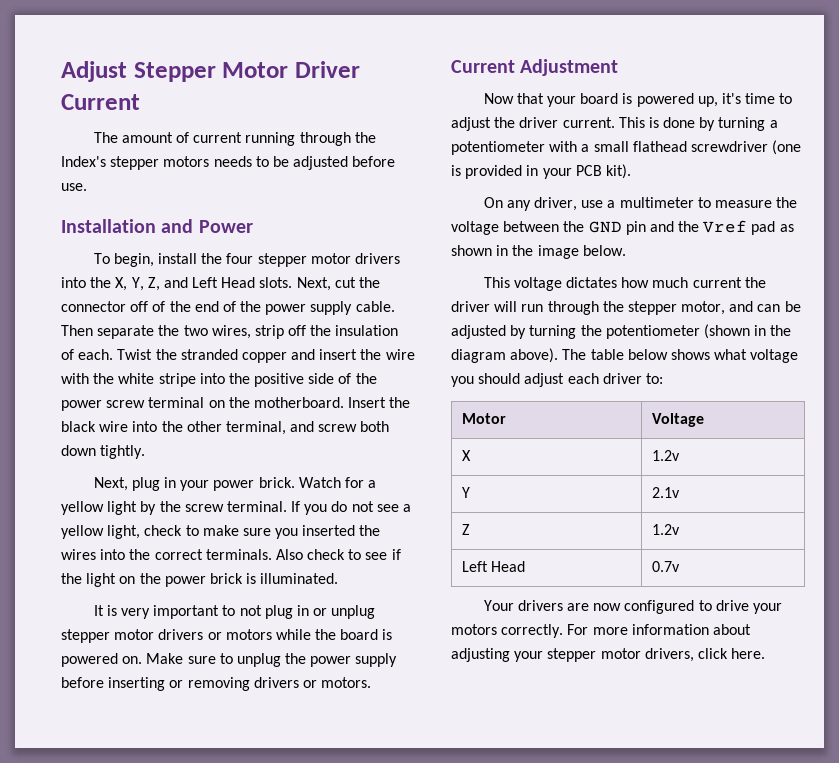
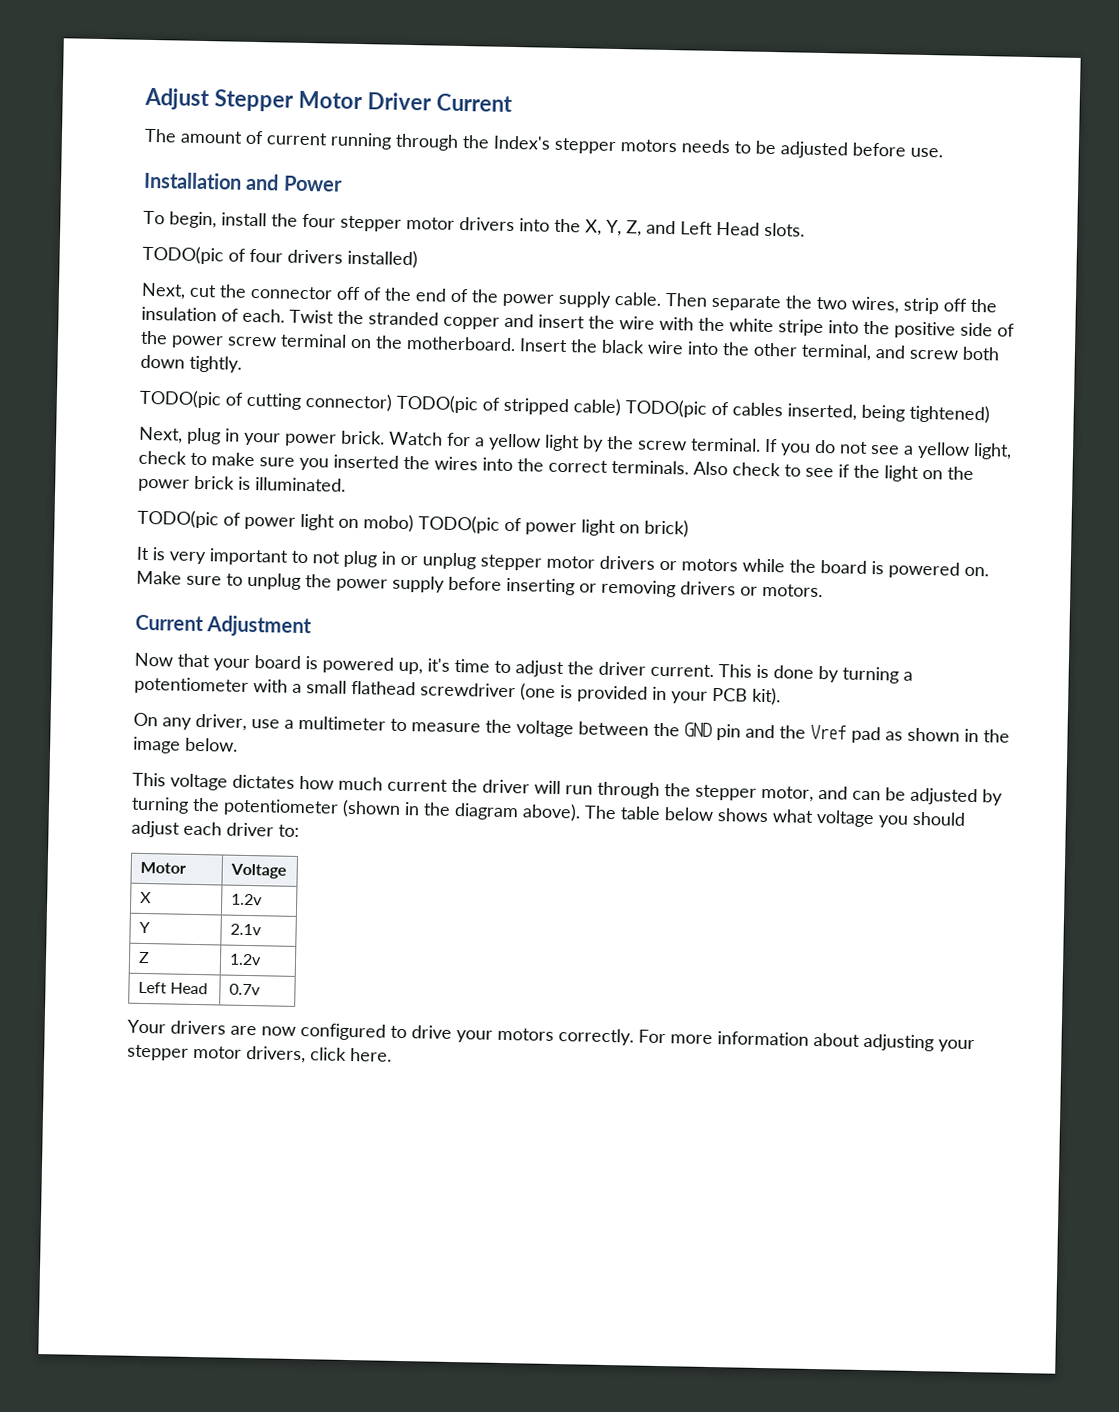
- To begin, install the four stepper motor drivers into the X, Y, Z, and Left Head slots. Next, cut the connector off of the end of the power supply cable.
+ To begin, install the four stepper motor drivers into the X, Y, Z, and Left Head slots.
+ TODO(pic of four drivers installed)
+ Next, cut the connector off of the end of the power supply cable.
+ TODO(pic of cutting connector) TODO(pic of stripped cable) TODO(pic of cables inserted, being tightened)
+ TODO(pic of power light on mobo) TODO(pic of power light on brick)

